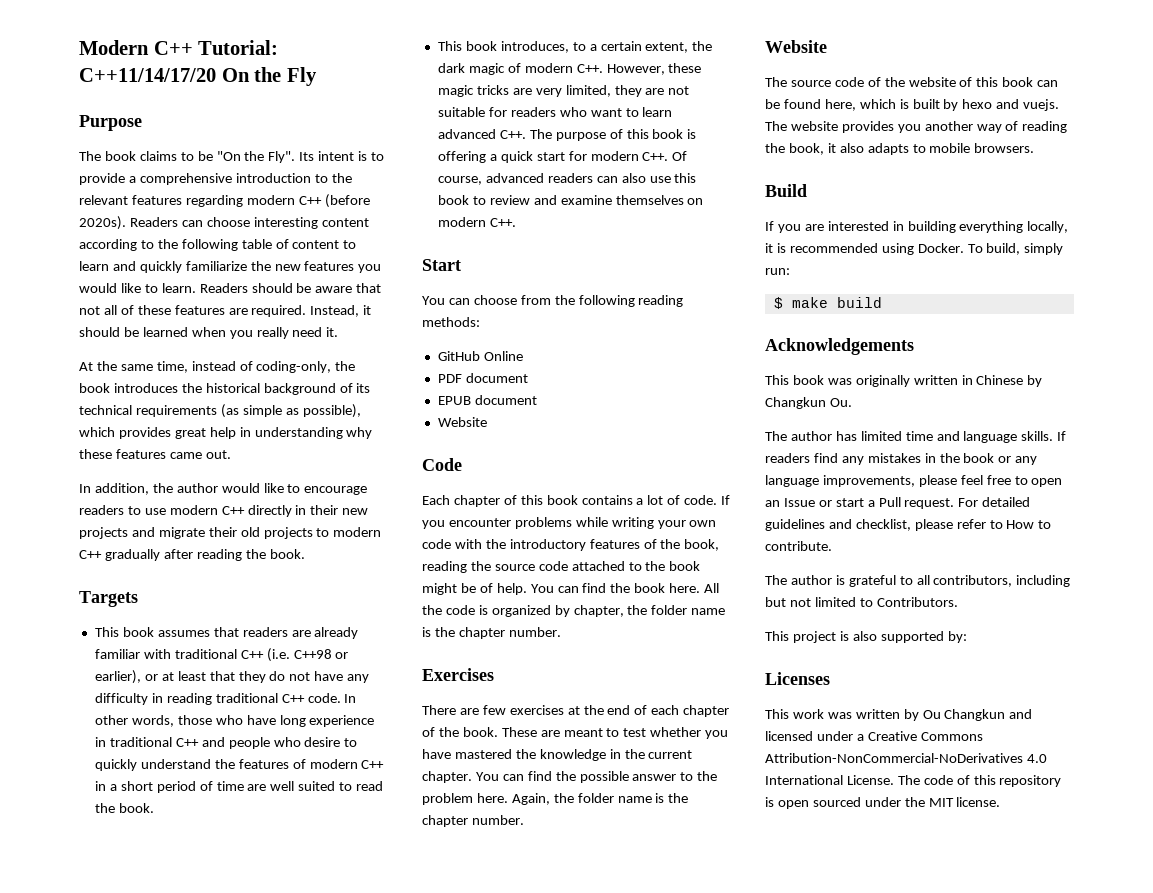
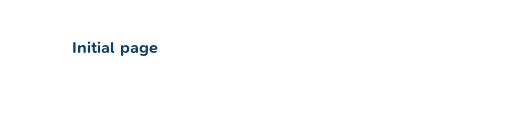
- Modern C++ Tutorial: C++11/14/17/20 On the Fly
- Purpose
- The book claims to be "On the Fly". Its intent is to provide a comprehensive introduction to the relevant features regarding modern C++ (before 2020s). Readers can choose interesting content according to the following table of content to learn and quickly familiarize the new features you would like to learn. Readers should be aware that not all of these features are required. Instead, it should be learned when you really need it.
- At the same time, instead of coding-only, the book introduces the historical background of its technical requirements (as simple as possible), which provides great help in understanding why these features came out.
- In addition, the author would like to encourage readers to use modern C++ directly in their new projects and migrate their old projects to modern C++ gradually after reading the book.
- Targets
- This book assumes that readers are already familiar with traditional C++ (i.e. C++98 or earlier), or at least that they do not have any difficulty in reading traditional C++ code. In other words, those who have long experience in traditional C++ and people who desire to quickly understand the features of modern C++ in a short period of time are well suited to read the book.
- This book introduces, to a certain extent, the dark magic of modern C++. However, these magic tricks are very limited, they are not suitable for readers who want to learn advanced C++. The purpose of this book is offering a quick start for modern C++. Of course, advanced readers can also use this book to review and examine themselves on modern C++.
- Start
- You can choose from the following reading methods:
- GitHub Online
- PDF document
- EPUB document
- Website
- Code
- Each chapter of this book contains a lot of code. If you encounter problems while writing your own code with the introductory features of the book, reading the source code attached to the book might be of help. You can find the book here. All the code is organized by chapter, the folder name is the chapter number.
- Exercises
- There are few exercises at the end of each chapter of the book. These are meant to test whether you have mastered the knowledge in the current chapter. You can find the possible answer to the problem here. Again, the folder name is the chapter number.
- Website
- The source code of the website of this book can be found here, which is built by hexo and vuejs. The website provides you another way of reading the book, it also adapts to mobile browsers.
- Build
- If you are interested in building everything locally, it is recommended using Docker. To build, simply run:
- $ make build
- Acknowledgements
- This book was originally written in Chinese by Changkun Ou.
- The author has limited time and language skills. If readers find any mistakes in the book or any language improvements, please feel free to open an Issue or start a Pull request. For detailed guidelines and checklist, please refer to How to contribute.
- The author is grateful to all contributors, including but not limited to Contributors.
- This project is also supported by:
- Licenses
- This work was written by Ou Changkun and licensed under a Creative Commons Attribution-NonCommercial-NoDerivatives 4.0 International License. The code of this repository is open sourced under the MIT license.
+ Initial page

